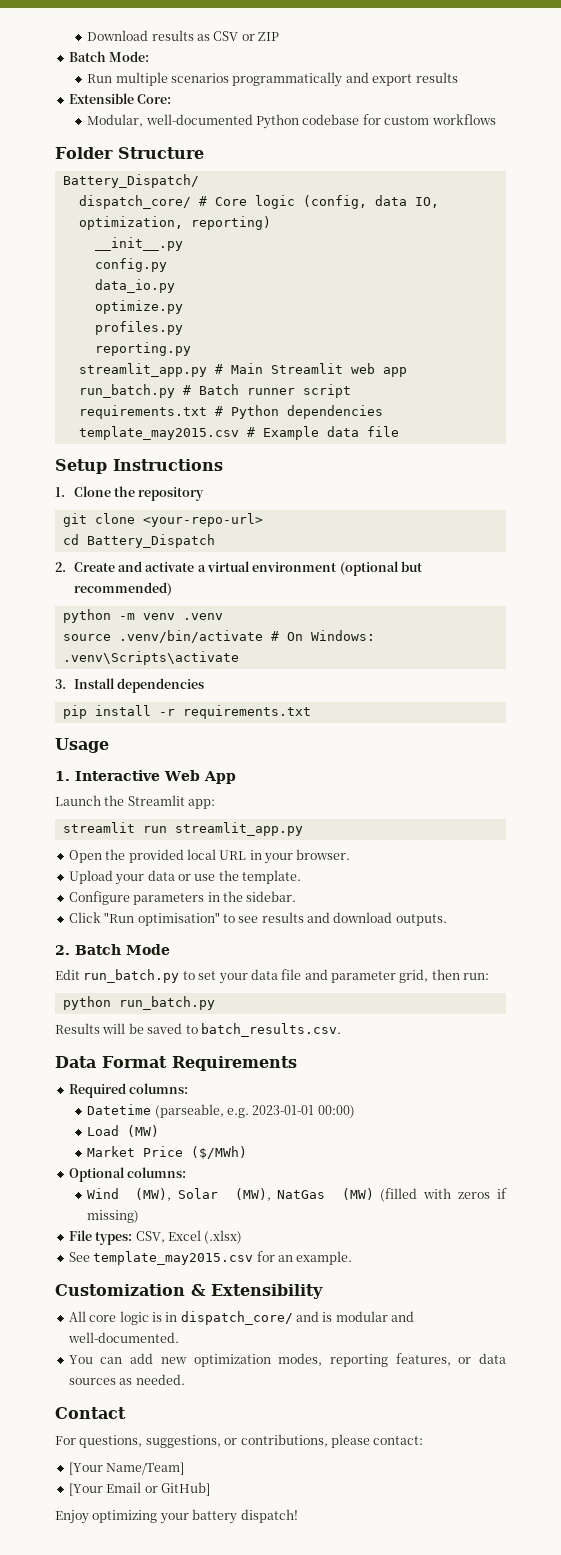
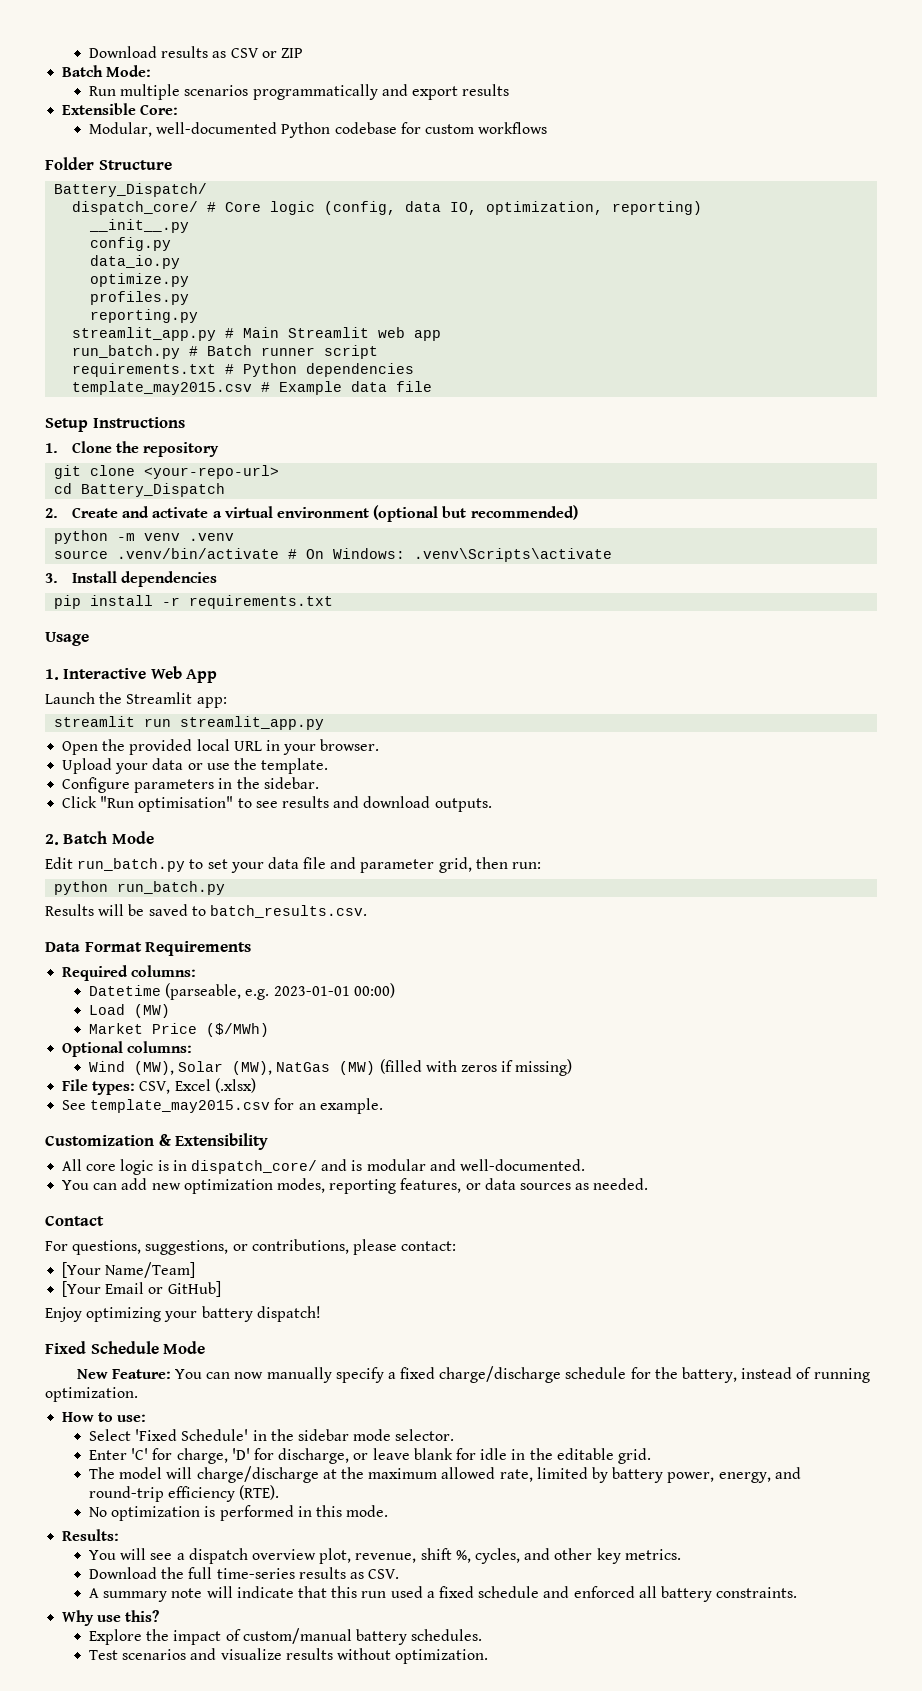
+ Fixed Schedule Mode
+ New Feature: You can now manually specify a fixed charge/discharge schedule for the battery, instead of running optimization.
+ How to use:
+ Select 'Fixed Schedule' in the sidebar mode selector.
+ Enter 'C' for charge, 'D' for discharge, or leave blank for idle in the editable grid.
+ The model will charge/discharge at the maximum allowed rate, limited by battery power, energy, and round-trip efficiency (RTE).
+ No optimization is performed in this mode.
+ Results:
+ You will see a dispatch overview plot, revenue, shift %, cycles, and other key metrics.
+ Download the full time-series results as CSV.
+ A summary note will indicate that this run used a fixed schedule and enforced all battery constraints.
+ Why use this?
+ Explore the impact of custom/manual battery schedules.
+ Test scenarios and visualize results without optimization.

